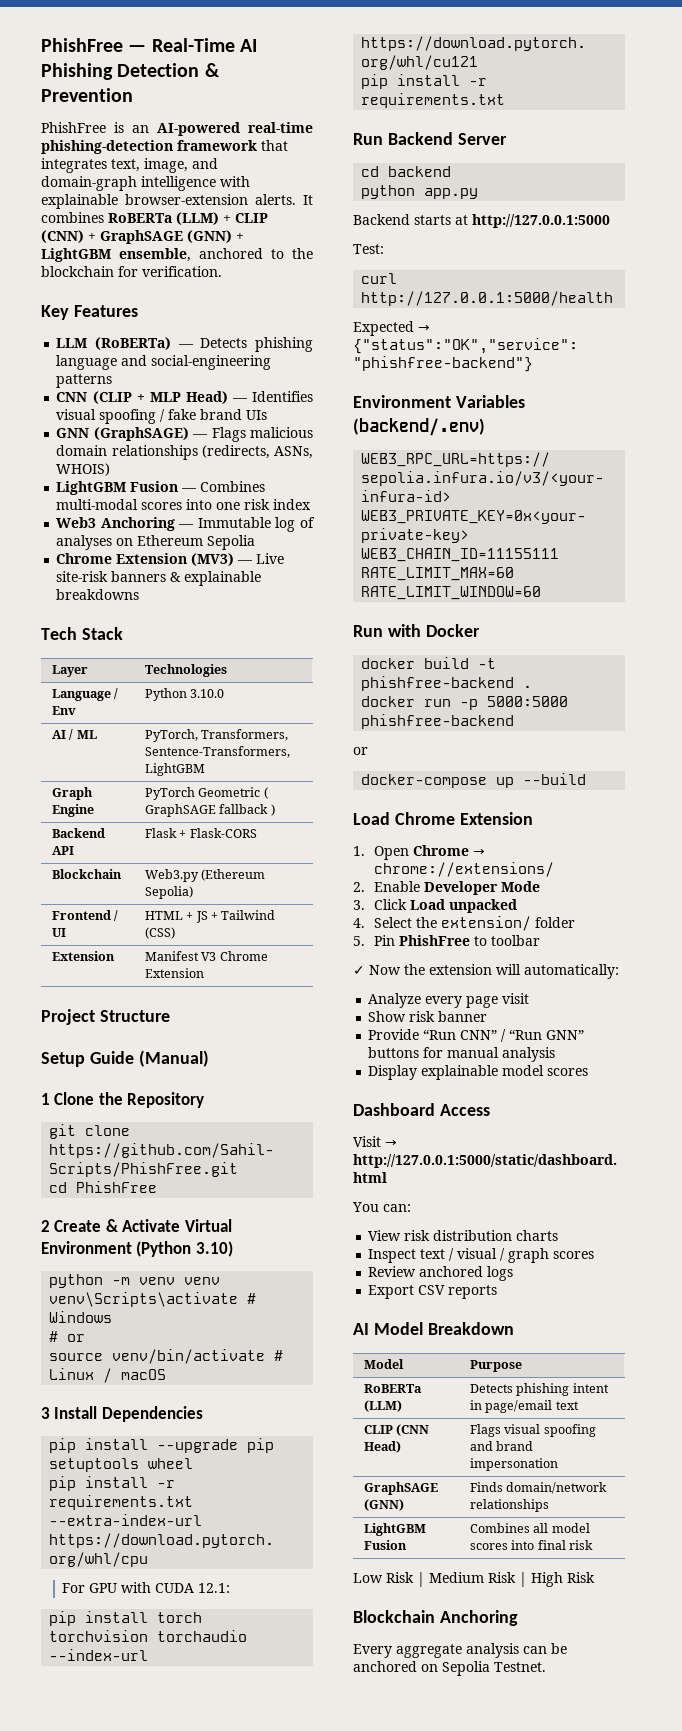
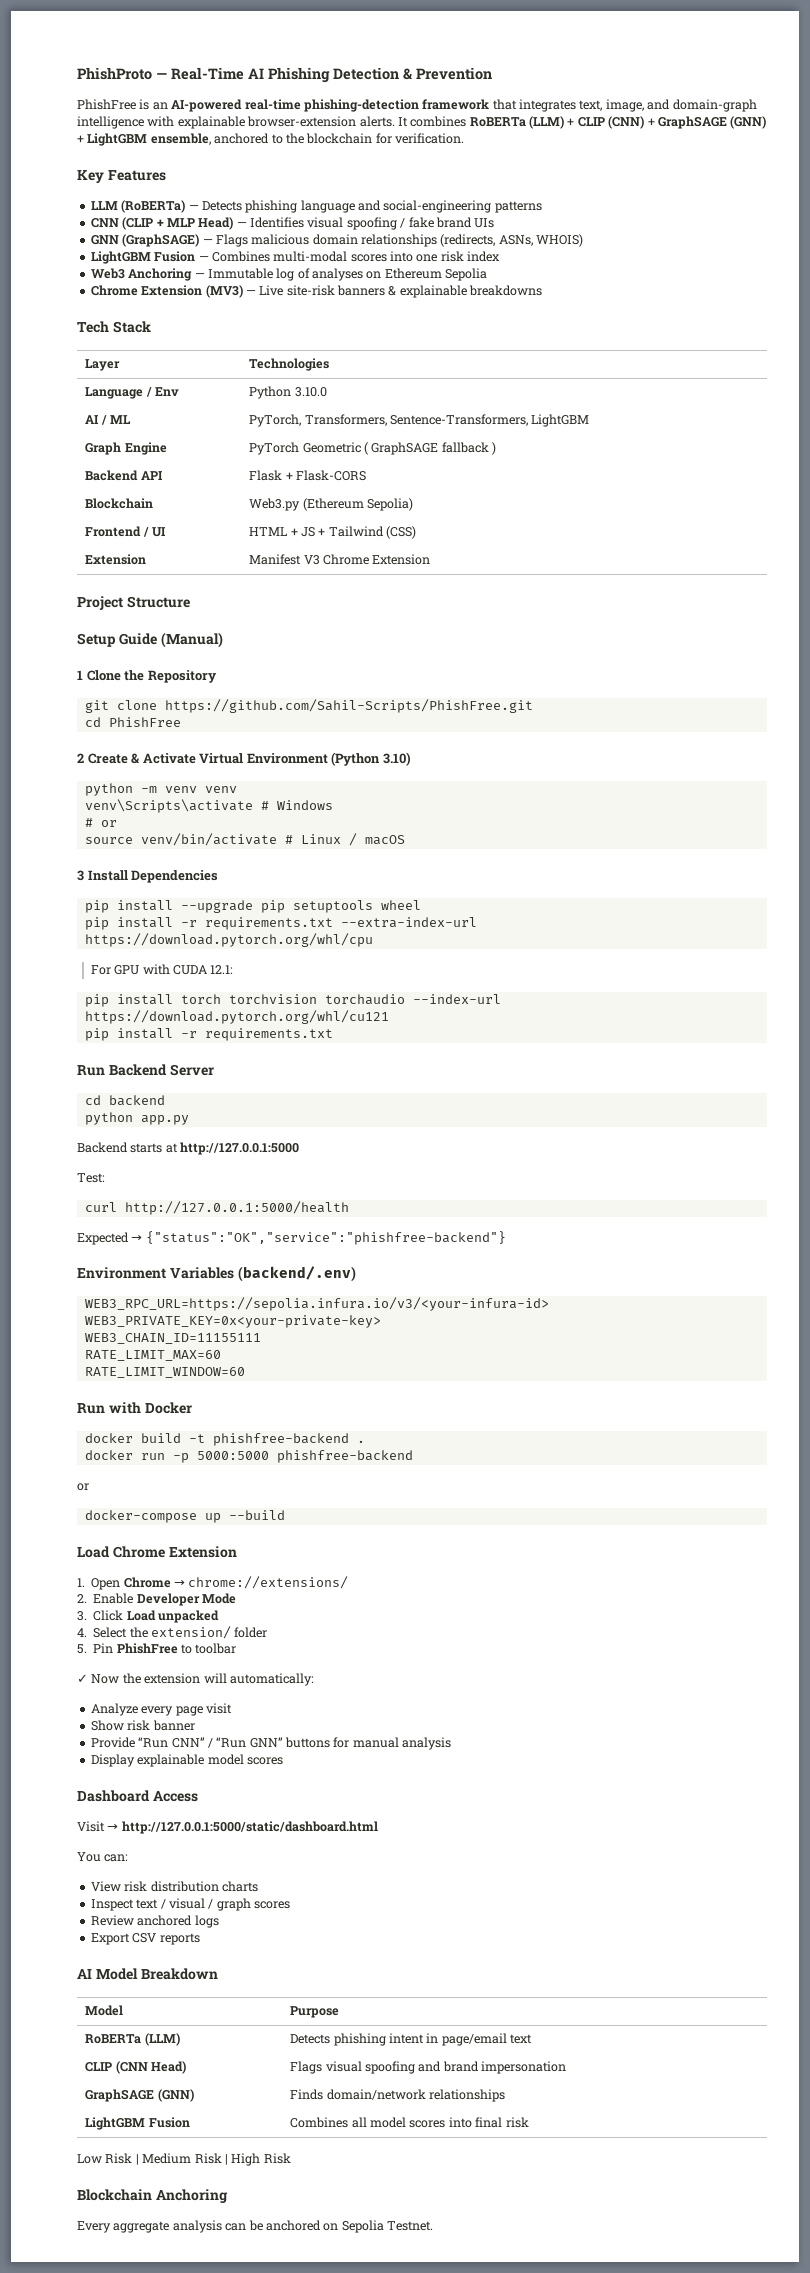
- PhishFree — Real-Time AI Phishing Detection & Prevention
+ PhishProto — Real-Time AI Phishing Detection & Prevention

